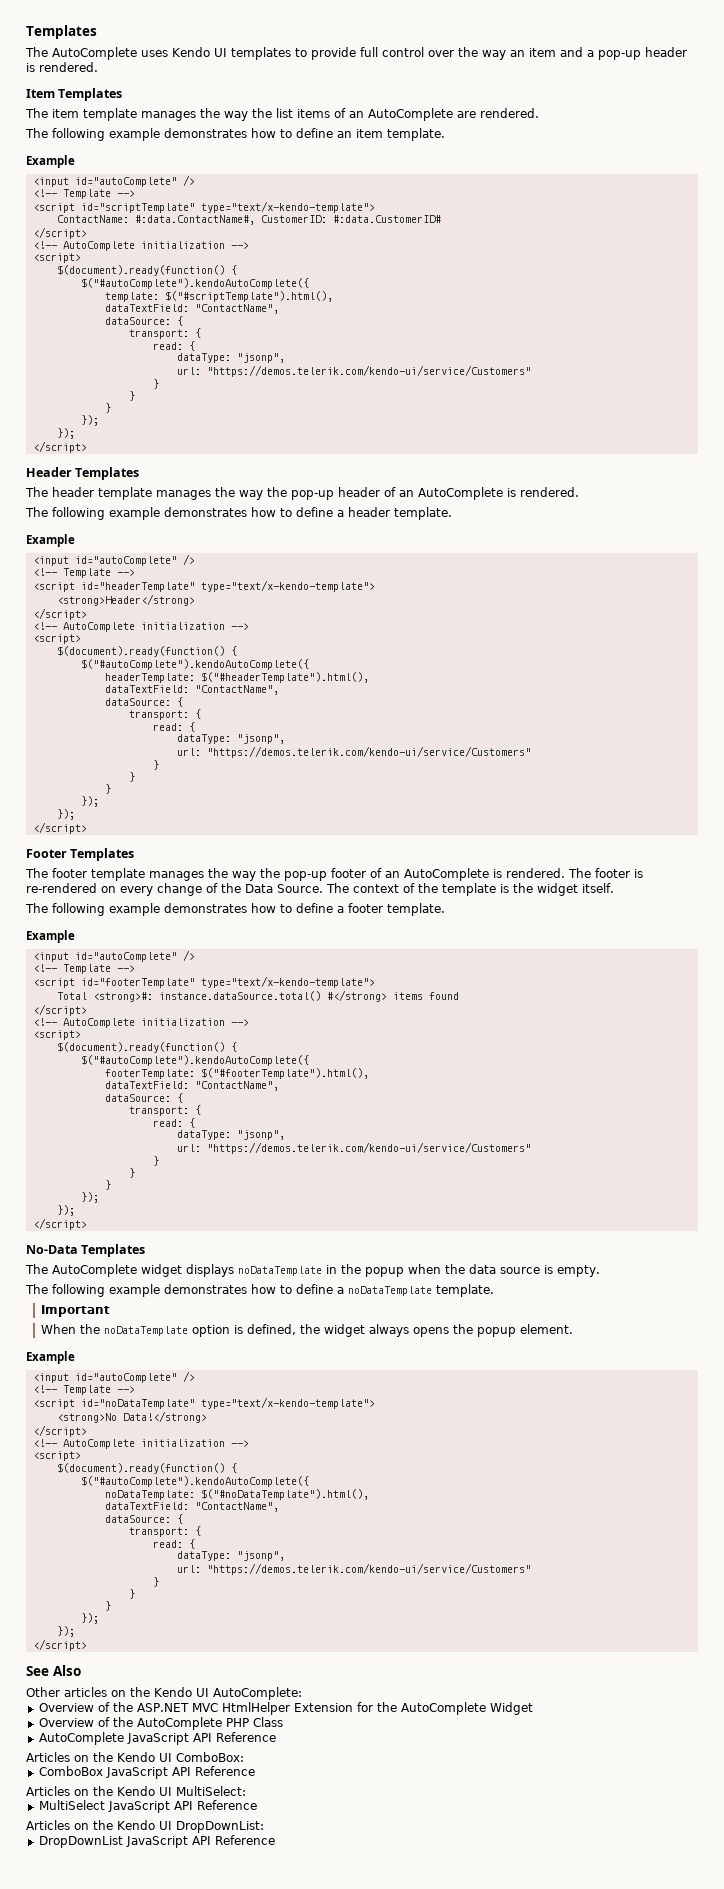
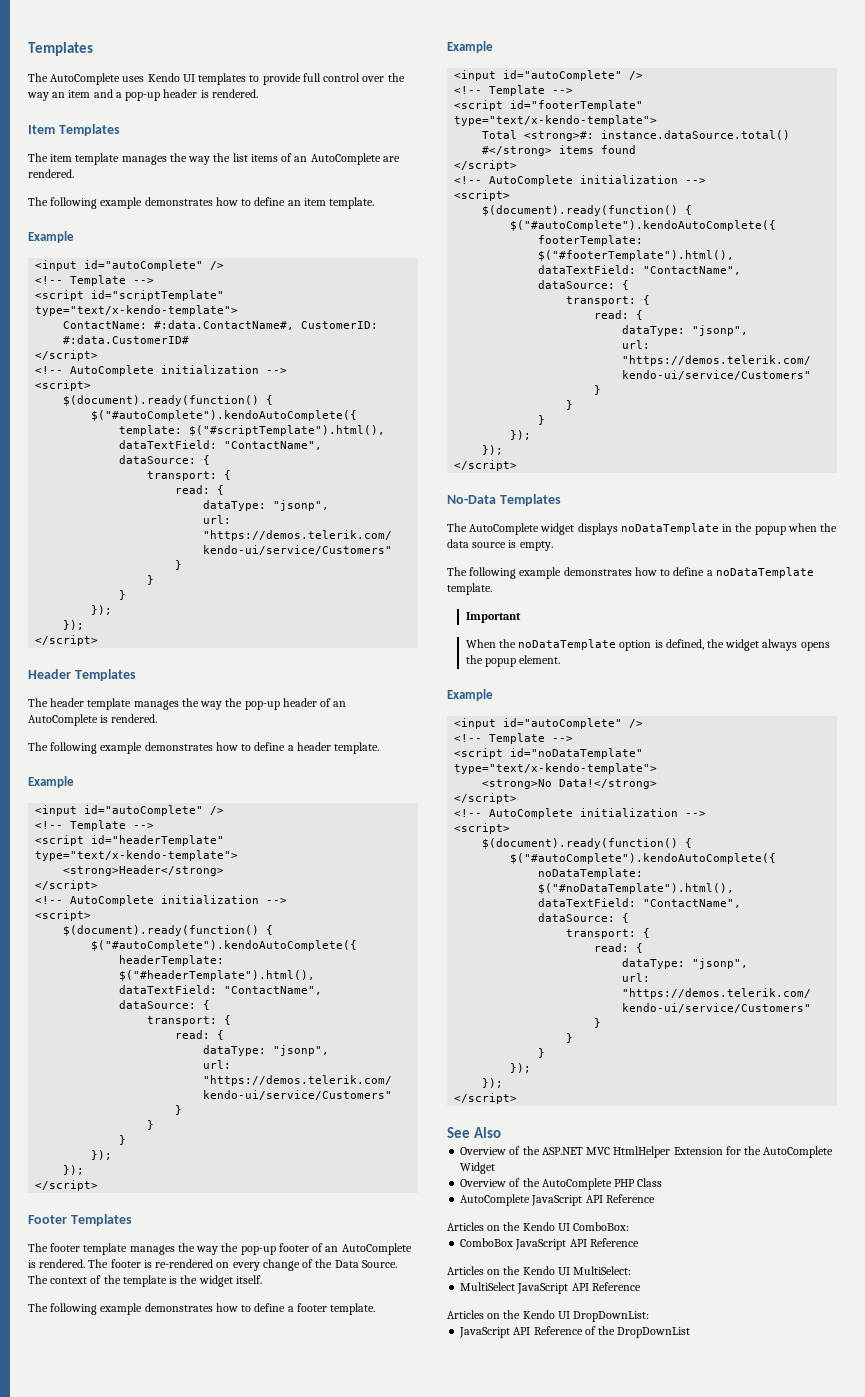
- Other articles on the Kendo UI AutoComplete:
- DropDownList JavaScript API Reference
+ JavaScript API Reference of the DropDownList

